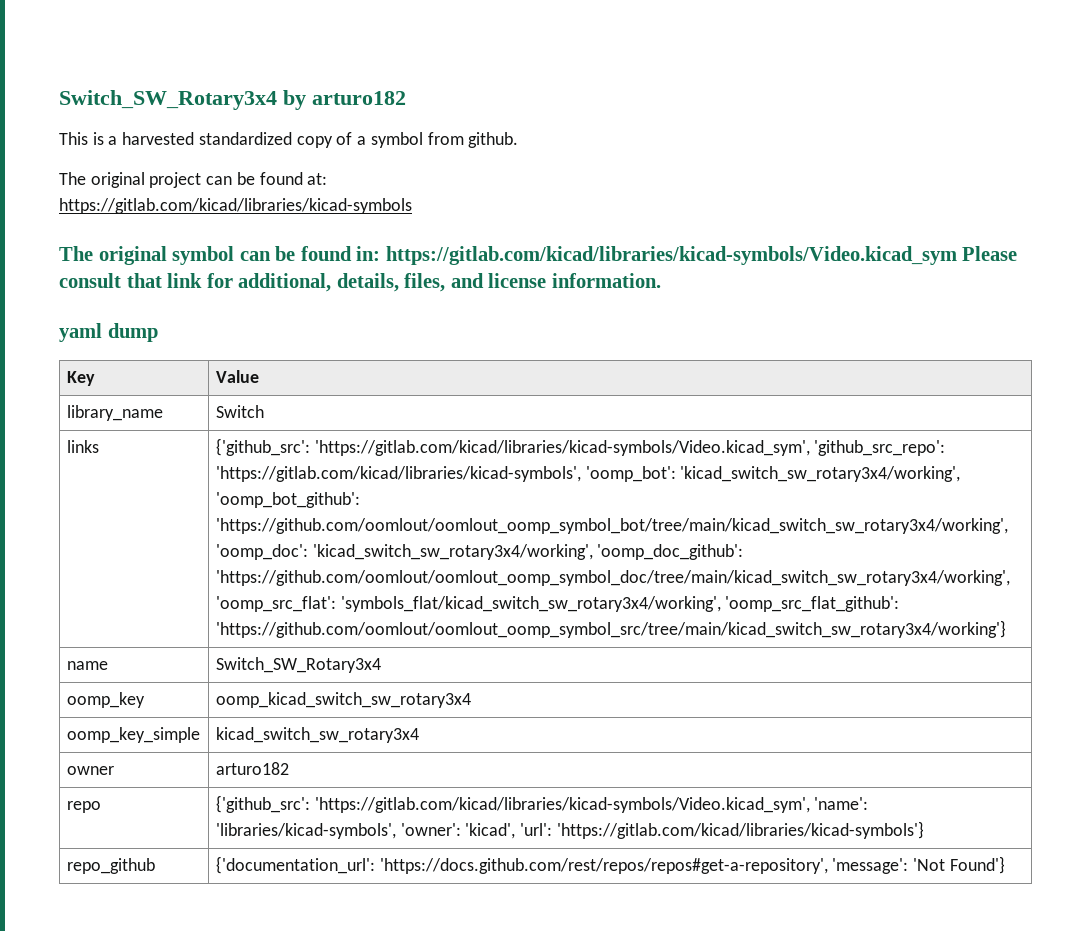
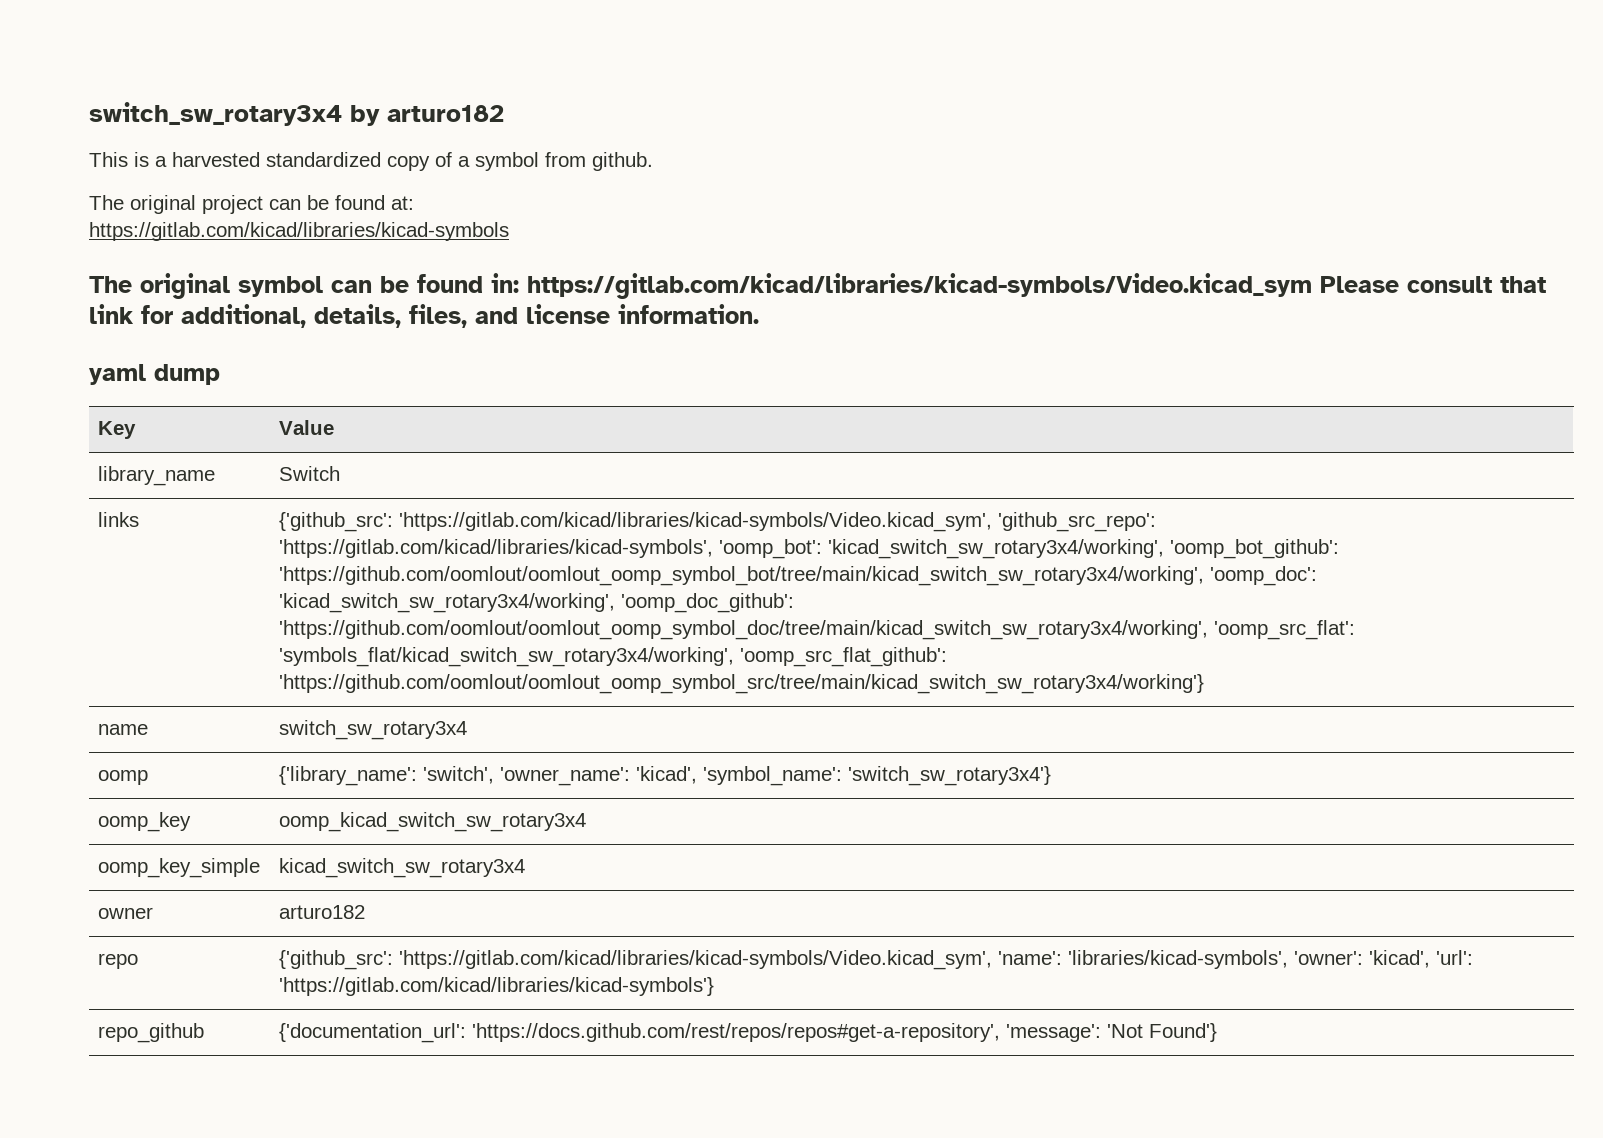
- Switch_SW_Rotary3x4 by arturo182
+ switch_sw_rotary3x4 by arturo182
- name | Switch_SW_Rotary3x4
+ name | switch_sw_rotary3x4
+ oomp | {'library_name': 'switch', 'owner_name': 'kicad', 'symbol_name': 'switch_sw_rotary3x4'}

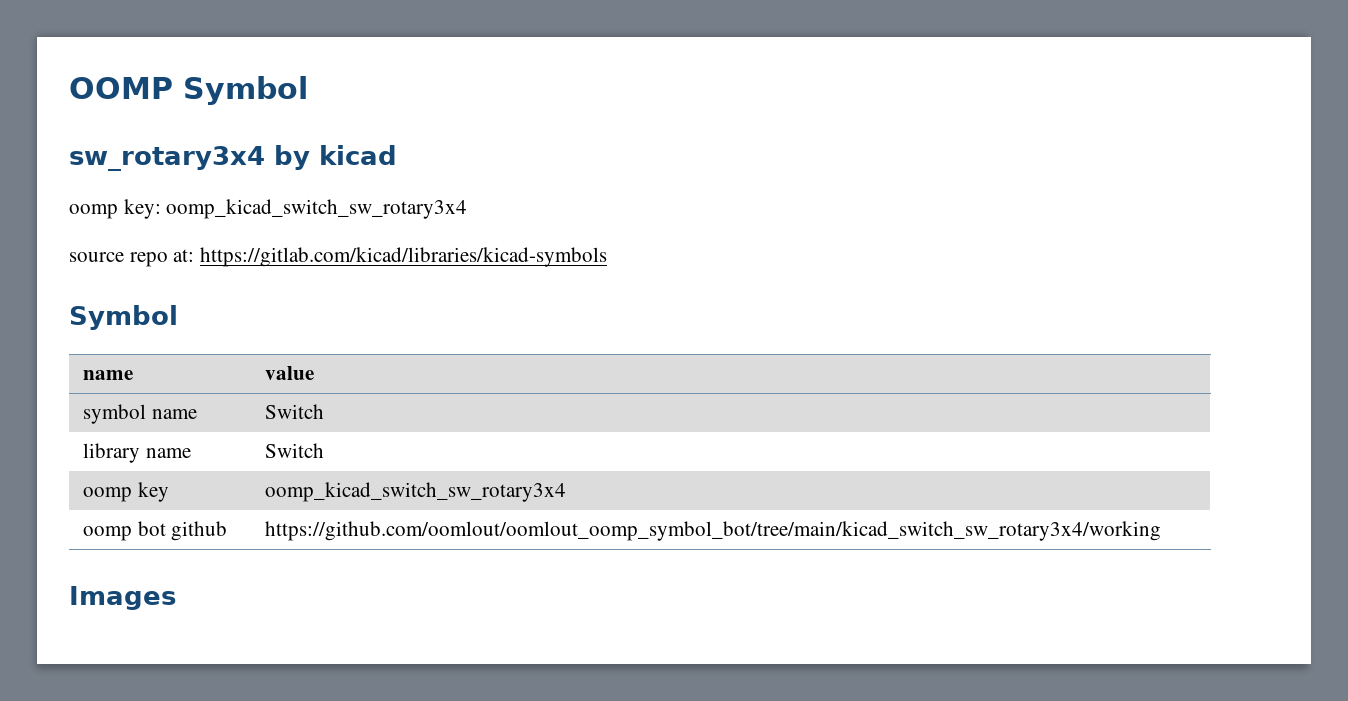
- switch_sw_rotary3x4 by arturo182
- This is a harvested standardized copy of a symbol from github.
- The original project can be found at:
- https://gitlab.com/kicad/libraries/kicad-symbols
- The original symbol can be found in: https://gitlab.com/kicad/libraries/kicad-symbols/Video.kicad_sym Please consult that link for additional, details, files, and license information.
- yaml dump
- Key | Value
- library_name | Switch
- links | {'github_src': 'https://gitlab.com/kicad/libraries/kicad-symbols/Video.kicad_sym', 'github_src_repo': 'https://gitlab.com/kicad/libraries/kicad-symbols', 'oomp_bot': 'kicad_switch_sw_rotary3x4/working', 'oomp_bot_github': 'https://github.com/oomlout/oomlout_oomp_symbol_bot/tree/main/kicad_switch_sw_rotary3x4/working', 'oomp_doc': 'kicad_switch_sw_rotary3x4/working', 'oomp_doc_github': 'https://github.com/oomlout/oomlout_oomp_symbol_doc/tree/main/kicad_switch_sw_rotary3x4/working', 'oomp_src_flat': 'symbols_flat/kicad_switch_sw_rotary3x4/working', 'oomp_src_flat_github': 'https://github.com/oomlout/oomlout_oomp_symbol_src/tree/main/kicad_switch_sw_rotary3x4/working'}
- name | switch_sw_rotary3x4
- oomp | {'library_name': 'switch', 'owner_name': 'kicad', 'symbol_name': 'switch_sw_rotary3x4'}
- oomp_key | oomp_kicad_switch_sw_rotary3x4
- oomp_key_simple | kicad_switch_sw_rotary3x4
- owner | arturo182
- repo | {'github_src': 'https://gitlab.com/kicad/libraries/kicad-symbols/Video.kicad_sym', 'name': 'libraries/kicad-symbols', 'owner': 'kicad', 'url': 'https://gitlab.com/kicad/libraries/kicad-symbols'}
- repo_github | {'documentation_url': 'https://docs.github.com/rest/repos/repos#get-a-repository', 'message': 'Not Found'}
+ OOMP Symbol
+ sw_rotary3x4 by kicad
+ oomp key: oomp_kicad_switch_sw_rotary3x4
+ source repo at: https://gitlab.com/kicad/libraries/kicad-symbols
+ Symbol
+ name | value
+ symbol name | Switch
+ library name | Switch
+ oomp key | oomp_kicad_switch_sw_rotary3x4
+ oomp bot github | https://github.com/oomlout/oomlout_oomp_symbol_bot/tree/main/kicad_switch_sw_rotary3x4/working
+ Images

